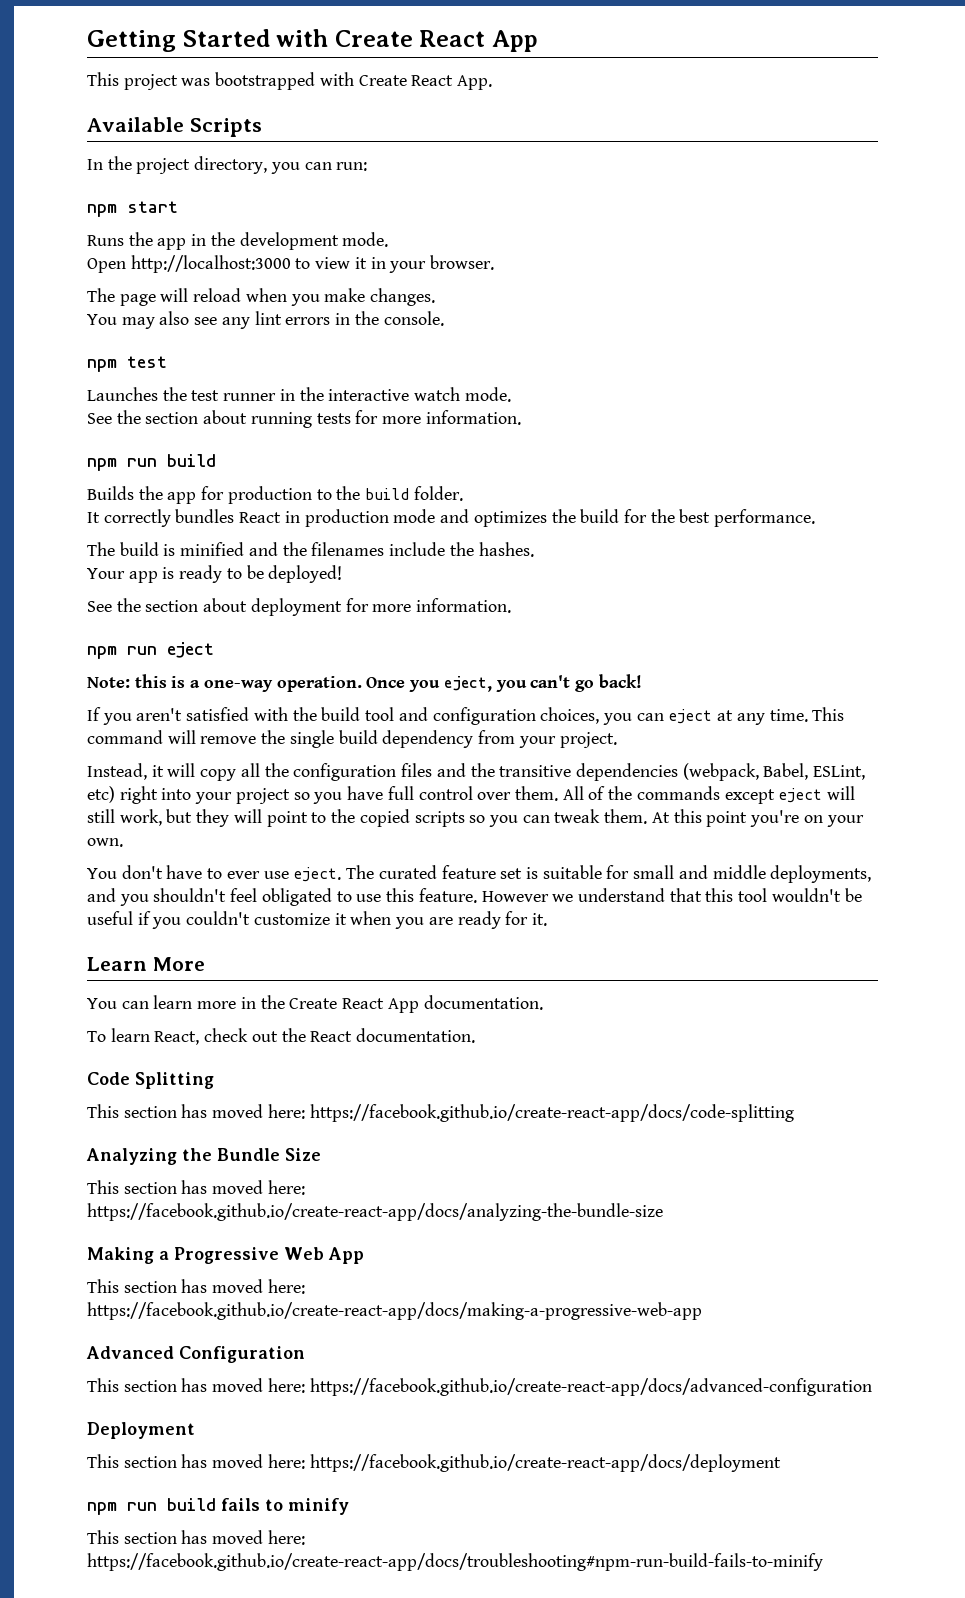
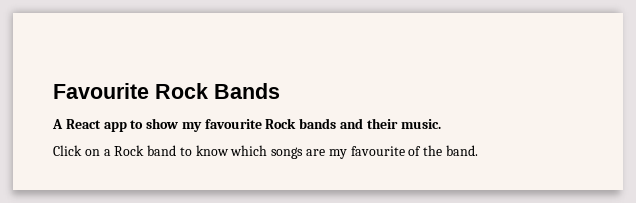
- Getting Started with Create React App
- This project was bootstrapped with Create React App.
- Available Scripts
- In the project directory, you can run:
- npm start
- Runs the app in the development mode.
- Open http://localhost:3000 to view it in your browser.
- The page will reload when you make changes.
- You may also see any lint errors in the console.
- npm test
- Launches the test runner in the interactive watch mode.
- See the section about running tests for more information.
- npm run build
- Builds the app for production to the build folder.
- It correctly bundles React in production mode and optimizes the build for the best performance.
- The build is minified and the filenames include the hashes.
- Your app is ready to be deployed!
- See the section about deployment for more information.
- npm run eject
- Note: this is a one-way operation. Once you eject, you can't go back!
- If you aren't satisfied with the build tool and configuration choices, you can eject at any time. This command will remove the single build dependency from your project.
- Instead, it will copy all the configuration files and the transitive dependencies (webpack, Babel, ESLint, etc) right into your project so you have full control over them. All of the commands except eject will still work, but they will point to the copied scripts so you can tweak them. At this point you're on your own.
- You don't have to ever use eject. The curated feature set is suitable for small and middle deployments, and you shouldn't feel obligated to use this feature. However we understand that this tool wouldn't be useful if you couldn't customize it when you are ready for it.
- Learn More
- You can learn more in the Create React App documentation.
- To learn React, check out the React documentation.
- Code Splitting
- This section has moved here: https://facebook.github.io/create-react-app/docs/code-splitting
- Analyzing the Bundle Size
- This section has moved here: https://facebook.github.io/create-react-app/docs/analyzing-the-bundle-size
- Making a Progressive Web App
- This section has moved here: https://facebook.github.io/create-react-app/docs/making-a-progressive-web-app
- Advanced Configuration
- This section has moved here: https://facebook.github.io/create-react-app/docs/advanced-configuration
- Deployment
- This section has moved here: https://facebook.github.io/create-react-app/docs/deployment
- npm run build fails to minify
- This section has moved here: https://facebook.github.io/create-react-app/docs/troubleshooting#npm-run-build-fails-to-minify
+ Favourite Rock Bands
+ A React app to show my favourite Rock bands and their music.
+ Click on a Rock band to know which songs are my favourite of the band.

